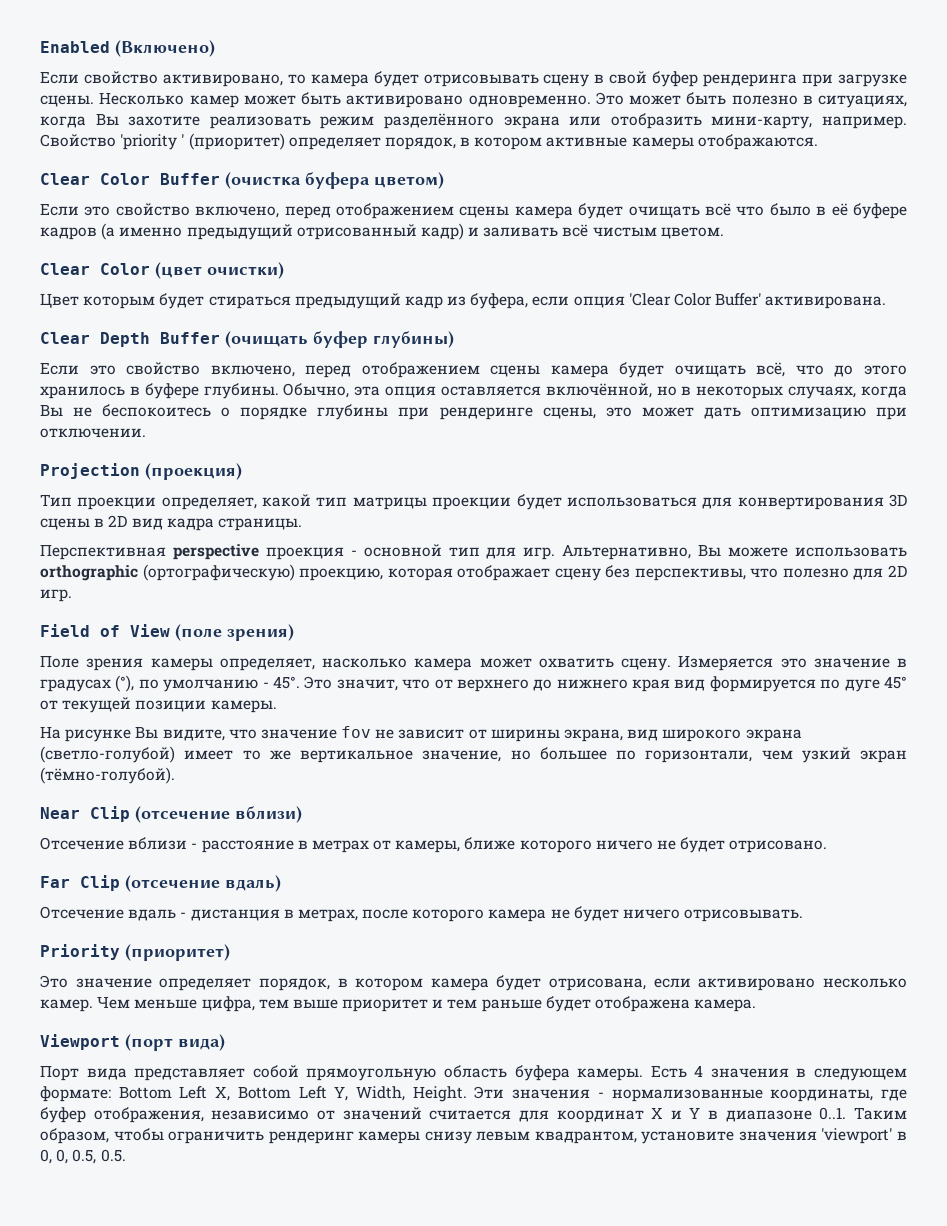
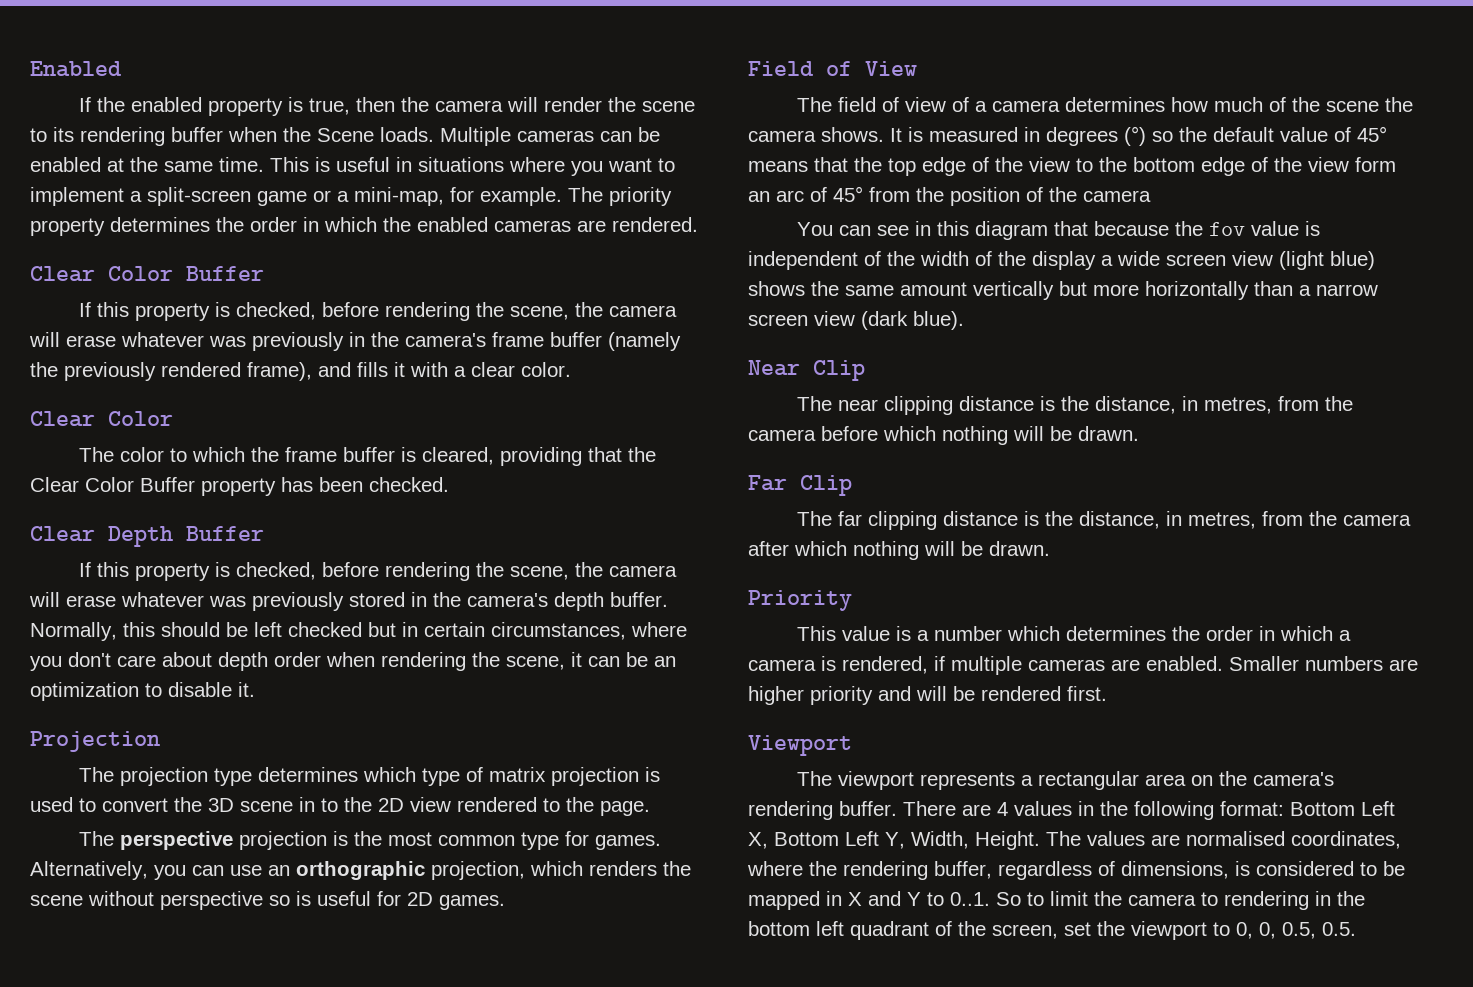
- Enabled (Включено)
- Если свойство активировано, то камера будет отрисовывать сцену в свой буфер рендеринга при загрузке сцены. Несколько камер может быть активировано одновременно. Это может быть полезно в ситуациях, когда Вы захотите реализовать режим разделённого экрана или отобразить мини-карту, например. Свойство 'priority ' (приоритет) определяет порядок, в котором активные камеры отображаются.
- Clear Color Buffer (очистка буфера цветом)
- Если это свойство включено, перед отображением сцены камера будет очищать всё что было в её буфере кадров (а именно предыдущий отрисованный кадр) и заливать всё чистым цветом.
- Clear Color (цвет очистки)
- Цвет которым будет стираться предыдущий кадр из буфера, если опция 'Clear Color Buffer' активирована.
- Clear Depth Buffer (очищать буфер глубины)
- Если это свойство включено, перед отображением сцены камера будет очищать всё, что до этого хранилось в буфере глубины. Обычно, эта опция оставляется включённой, но в некоторых случаях, когда Вы не беспокоитесь о порядке глубины при рендеринге сцены, это может дать оптимизацию при отключении.
- Projection (проекция)
- Тип проекции определяет, какой тип матрицы проекции будет использоваться для конвертирования 3D сцены в 2D вид кадра страницы.
- Перспективная perspective проекция - основной тип для игр. Альтернативно, Вы можете использовать orthographic (ортографическую) проекцию, которая отображает сцену без перспективы, что полезно для 2D игр.
- Field of View (поле зрения)
- Поле зрения камеры определяет, насколько камера может охватить сцену. Измеряется это значение в градусах (°), по умолчанию - 45°. Это значит, что от верхнего до нижнего края вид формируется по дуге 45° от текущей позиции камеры.
- На рисунке Вы видите, что значение fov не зависит от ширины экрана, вид широкого экрана (светло-голубой) имеет то же вертикальное значение, но большее по горизонтали, чем узкий экран (тёмно-голубой).
- Near Clip (отсечение вблизи)
- Отсечение вблизи - расстояние в метрах от камеры, ближе которого ничего не будет отрисовано.
- Far Clip (отсечение вдаль)
- Отсечение вдаль - дистанция в метрах, после которого камера не будет ничего отрисовывать.
- Priority (приоритет)
- Это значение определяет порядок, в котором камера будет отрисована, если активировано несколько камер. Чем меньше цифра, тем выше приоритет и тем раньше будет отображена камера.
- Viewport (порт вида)
- Порт вида представляет собой прямоугольную область буфера камеры. Есть 4 значения в следующем формате: Bottom Left X, Bottom Left Y, Width, Height.
+ Enabled
+ If the enabled property is true, then the camera will render the scene to its rendering buffer when the Scene loads. Multiple cameras can be enabled at the same time. This is useful in situations where you want to implement a split-screen game or a mini-map, for example. The priority property determines the order in which the enabled cameras are rendered.
+ Clear Color Buffer
+ If this property is checked, before rendering the scene, the camera will erase whatever was previously in the camera's frame buffer (namely the previously rendered frame), and fills it with a clear color.
+ Clear Color
+ The color to which the frame buffer is cleared, providing that the Clear Color Buffer property has been checked.
+ Clear Depth Buffer
+ If this property is checked, before rendering the scene, the camera will erase whatever was previously stored in the camera's depth buffer. Normally, this should be left checked but in certain circumstances, where you don't care about depth order when rendering the scene, it can be an optimization to disable it.
+ Projection
+ The projection type determines which type of matrix projection is used to convert the 3D scene in to the 2D view rendered to the page.
+ The perspective projection is the most common type for games. Alternatively, you can use an orthographic projection, which renders the scene without perspective so is useful for 2D games.
+ Field of View
+ The field of view of a camera determines how much of the scene the camera shows. It is measured in degrees (°) so the default value of 45° means that the top edge of the view to the bottom edge of the view form an arc of 45° from the position of the camera
+ You can see in this diagram that because the fov value is independent of the width of the display a wide screen view (light blue) shows the same amount vertically but more horizontally than a narrow screen view (dark blue).
+ Near Clip
+ The near clipping distance is the distance, in metres, from the camera before which nothing will be drawn.
+ Far Clip
+ The far clipping distance is the distance, in metres, from the camera after which nothing will be drawn.
+ Priority
+ This value is a number which determines the order in which a camera is rendered, if multiple cameras are enabled. Smaller numbers are higher priority and will be rendered first.
+ Viewport
+ The viewport represents a rectangular area on the camera's rendering buffer. There are 4 values in the following format: Bottom Left X, Bottom Left Y, Width, Height.
- Эти значения - нормализованные координаты, где буфер отображения, независимо от значений считается для координат X и Y в диапазоне 0..1. Таким образом, чтобы ограничить рендеринг камеры снизу левым квадрантом, установите значения 'viewport' в 0, 0, 0.5, 0.5.
+ The values are normalised coordinates, where the rendering buffer, regardless of dimensions, is considered to be mapped in X and Y to 0..1. So to limit the camera to rendering in the bottom left quadrant of the screen, set the viewport to 0, 0, 0.5, 0.5.

